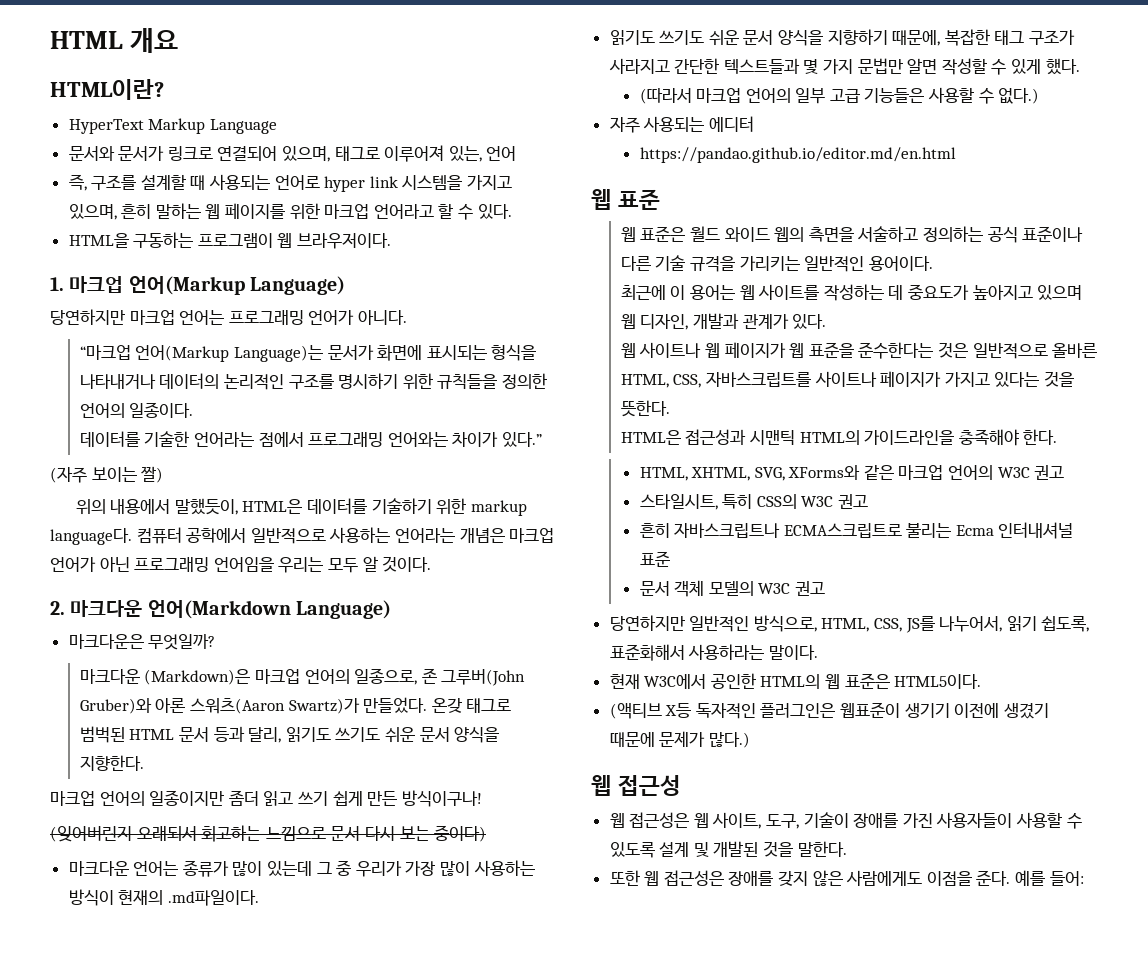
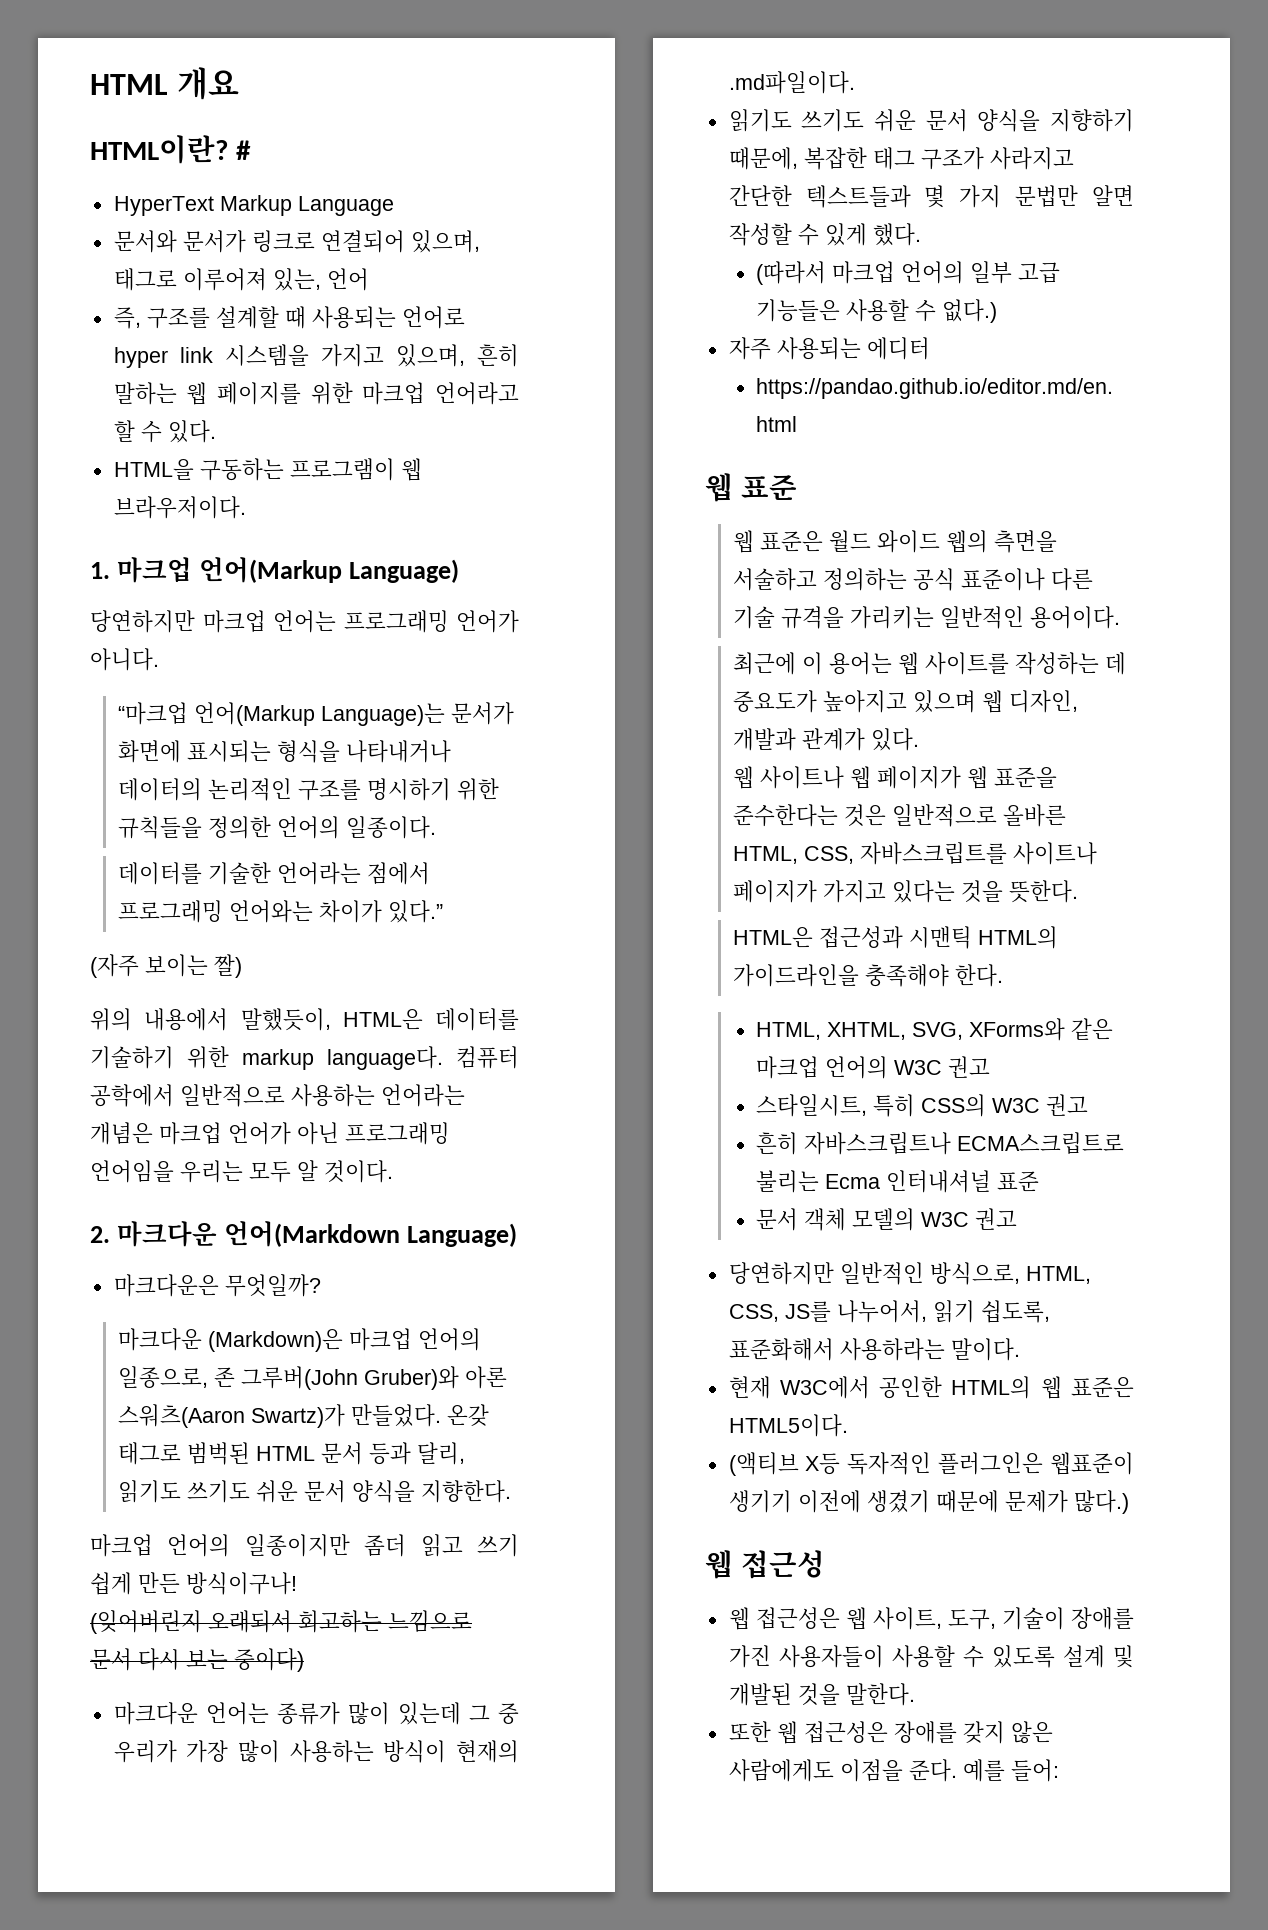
+ #

